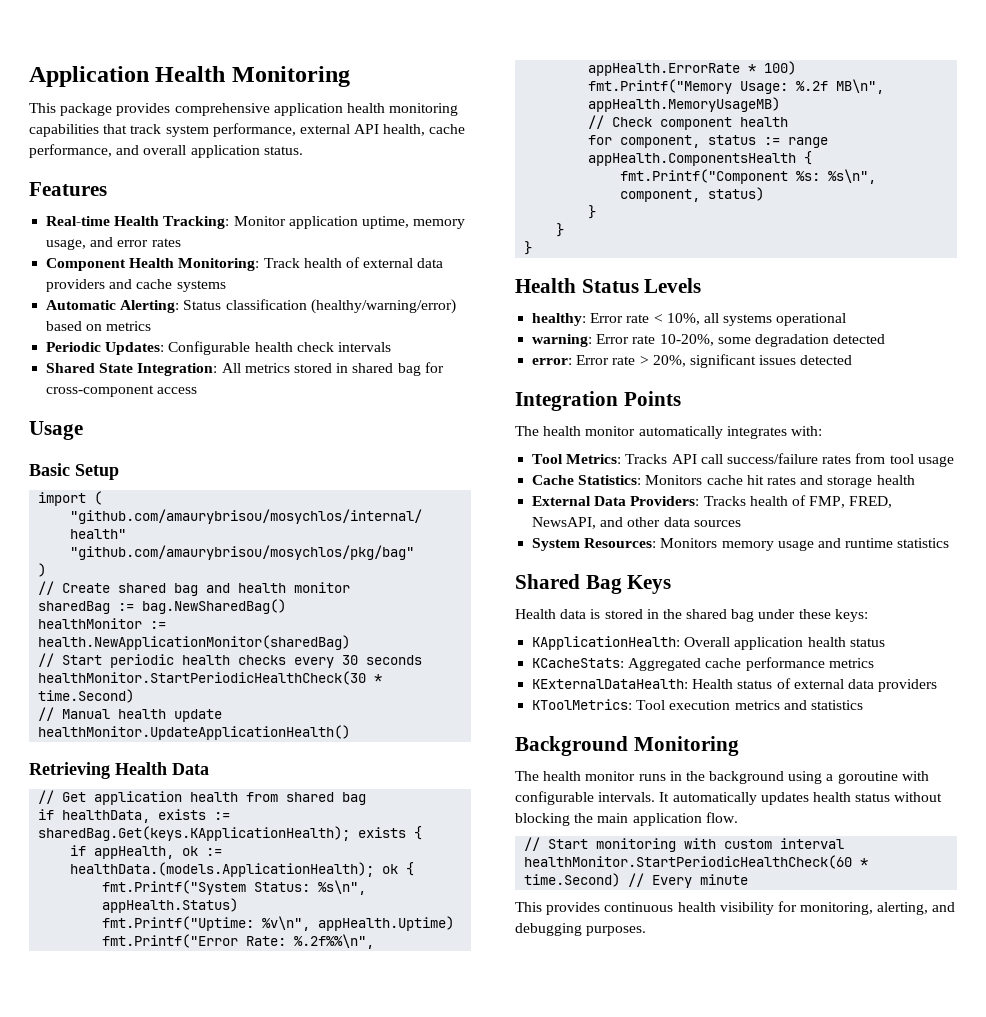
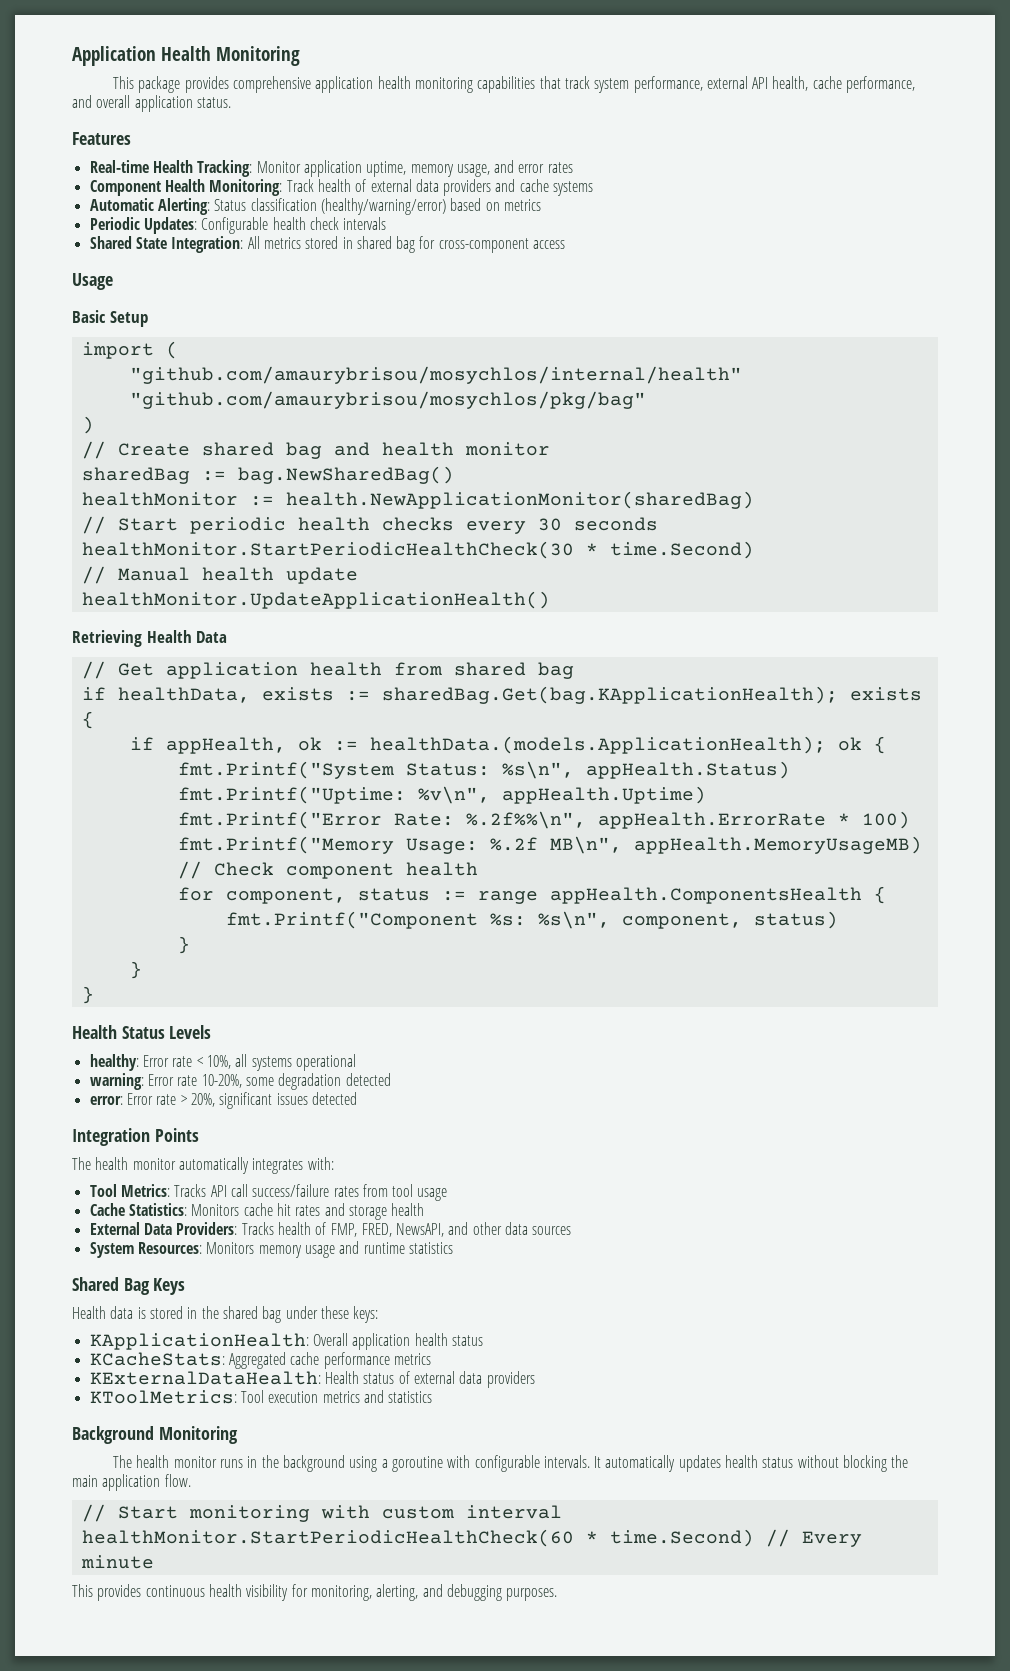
- if healthData, exists := sharedBag.Get(keys.KApplicationHealth); exists {
+ if healthData, exists := sharedBag.Get(bag.KApplicationHealth); exists {

